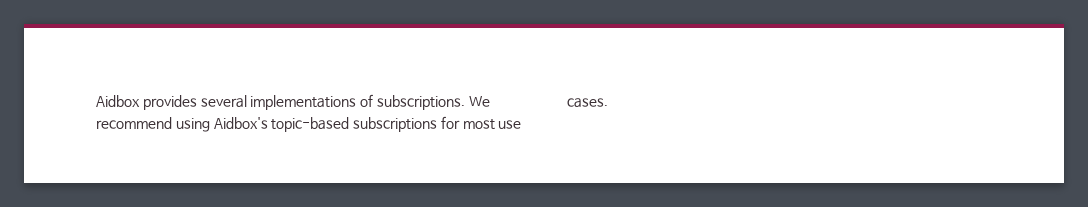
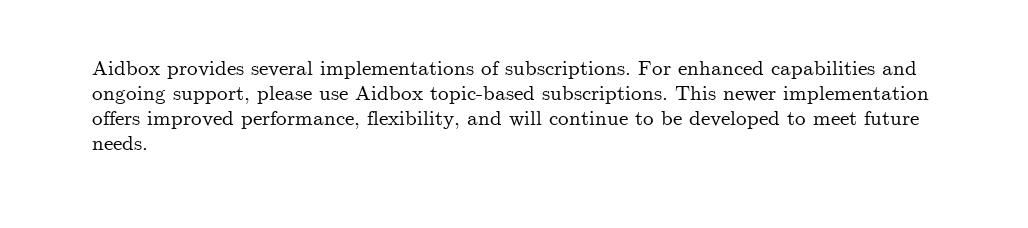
- We recommend using Aidbox's topic-based subscriptions for most use cases.
+ For enhanced capabilities and ongoing support, please use Aidbox topic-based subscriptions. This newer implementation offers improved performance, flexibility, and will continue to be developed to meet future needs.

